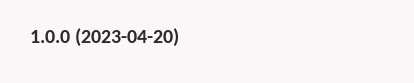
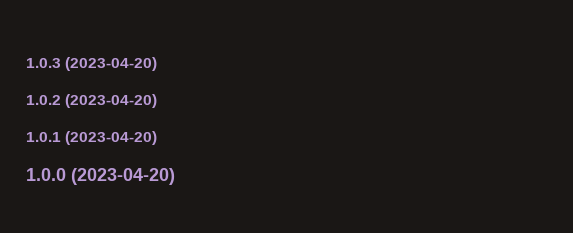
+ 1.0.3 (2023-04-20)
+ 1.0.2 (2023-04-20)
+ 1.0.1 (2023-04-20)

